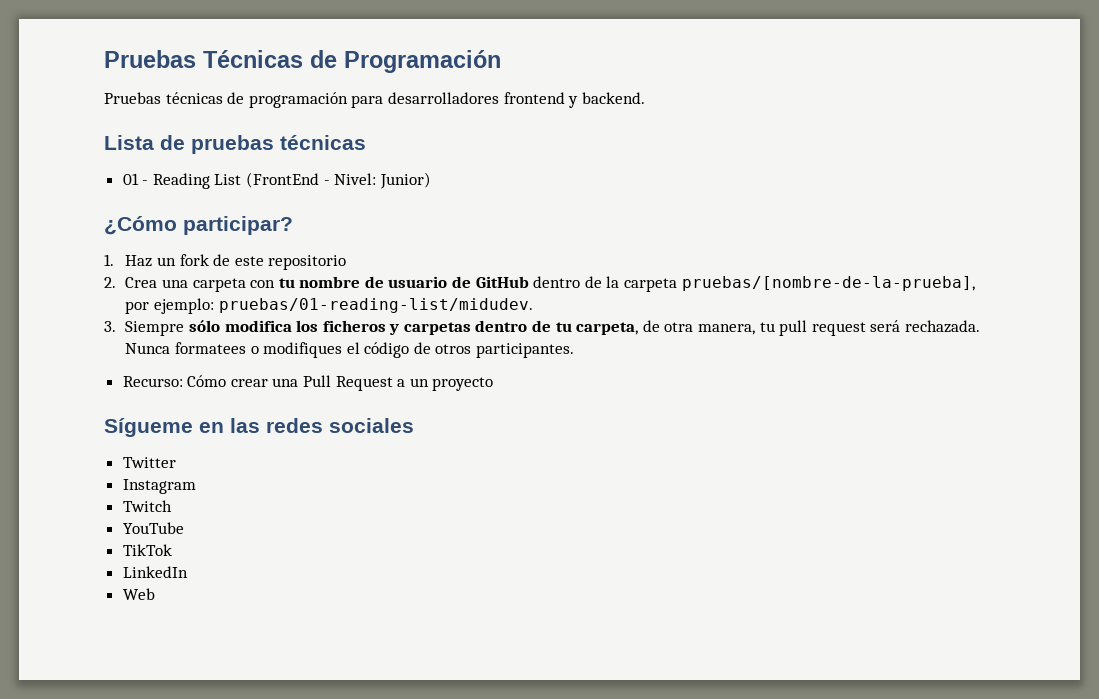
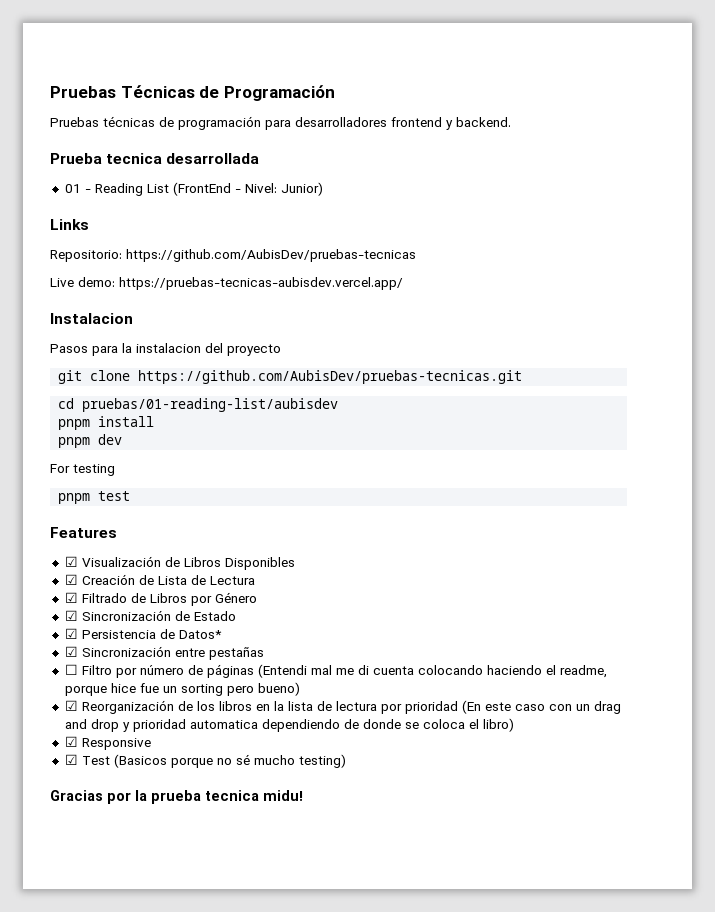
- Lista de pruebas técnicas
+ Prueba tecnica desarrollada
- ¿Cómo participar?
- 1. Haz un fork de este repositorio
- 2. Crea una carpeta con tu nombre de usuario de GitHub dentro de la carpeta pruebas/[nombre-de-la-prueba], por ejemplo: pruebas/01-reading-list/midudev.
- 3. Siempre sólo modifica los ficheros y carpetas dentro de tu carpeta, de otra manera, tu pull request será rechazada. Nunca formatees o modifiques el código de otros participantes.
- Recurso: Cómo crear una Pull Request a un proyecto
- Sígueme en las redes sociales
- Twitter
- Instagram
- Twitch
- YouTube
- TikTok
- LinkedIn
- Web
+ Links
+ Repositorio: https://github.com/AubisDev/pruebas-tecnicas
+ Live demo: https://pruebas-tecnicas-aubisdev.vercel.app/
+ Instalacion
+ Pasos para la instalacion del proyecto
+ git clone https://github.com/AubisDev/pruebas-tecnicas.git
+ cd pruebas/01-reading-list/aubisdev
+ pnpm install
+ pnpm dev
+ For testing
+ pnpm test
+ Features
+ ☑ Visualización de Libros Disponibles
+ ☑ Creación de Lista de Lectura
+ ☑ Filtrado de Libros por Género
+ ☑ Sincronización de Estado
+ ☑ Persistencia de Datos*
+ ☑ Sincronización entre pestañas
+ ☐ Filtro por número de páginas (Entendi mal me di cuenta colocando haciendo el readme, porque hice fue un sorting pero bueno)
+ ☑ Reorganización de los libros en la lista de lectura por prioridad (En este caso con un drag and drop y prioridad automatica dependiendo de donde se coloca el libro)
+ ☑ Responsive
+ ☑ Test (Basicos porque no sé mucho testing)
+ Gracias por la prueba tecnica midu!

